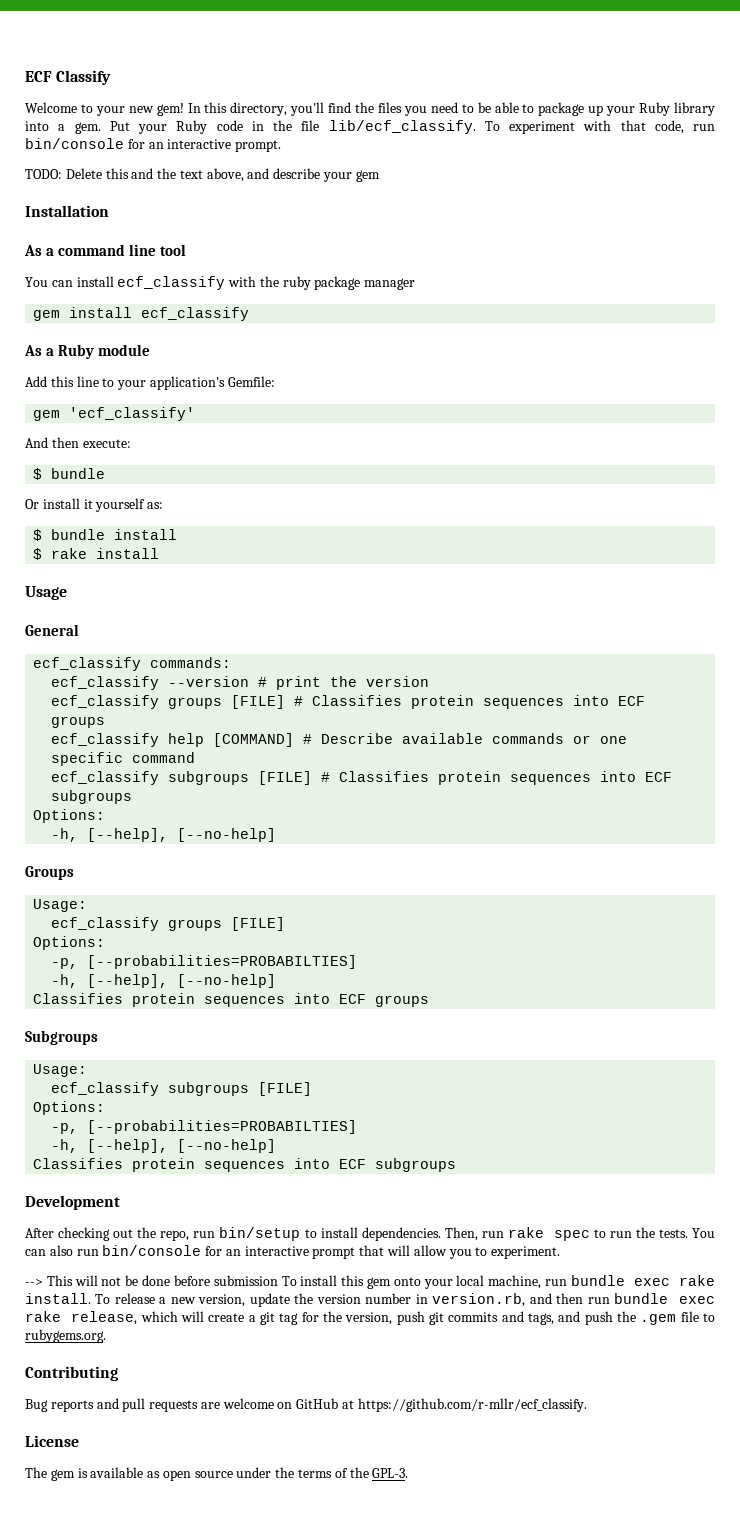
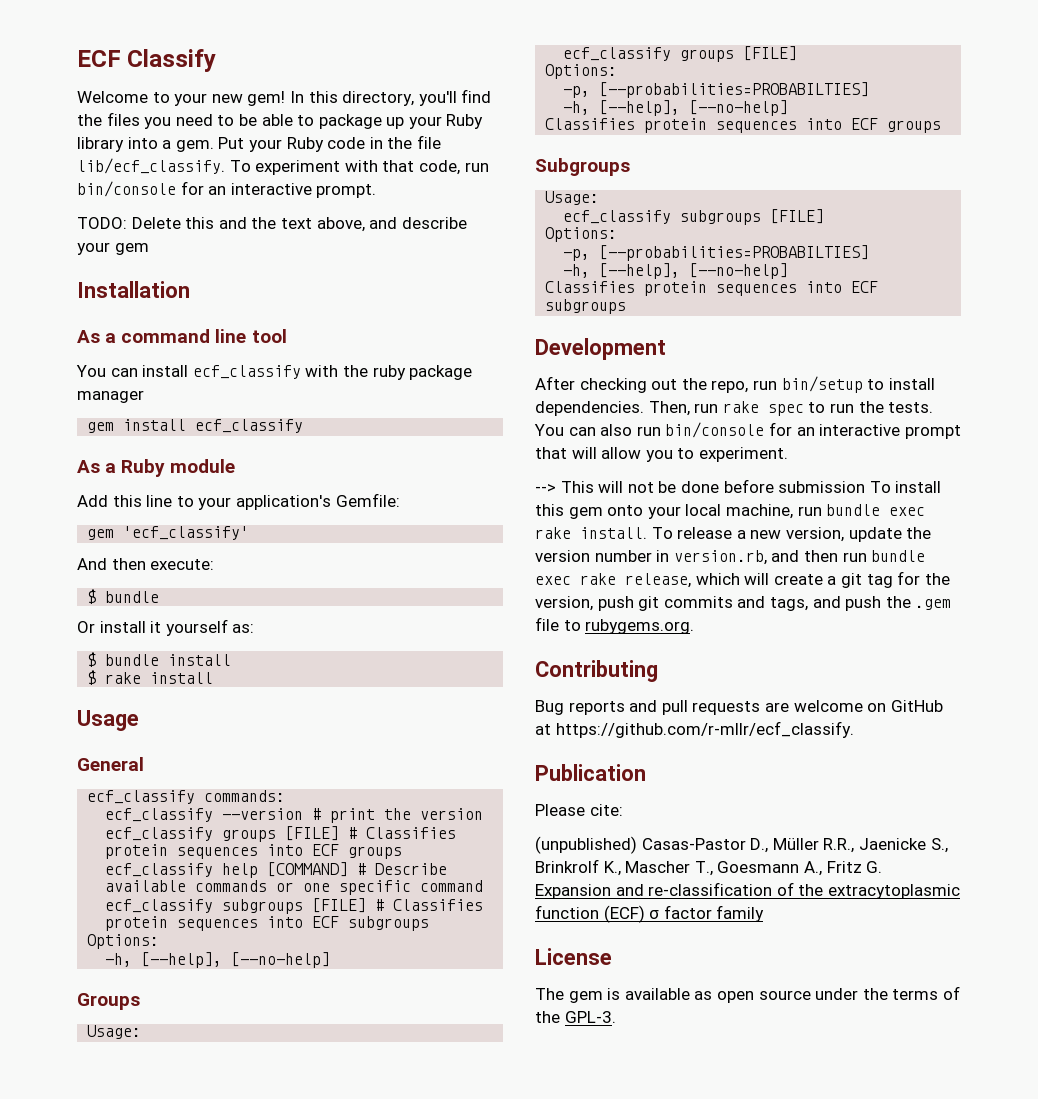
+ Publication
+ Please cite:
+ (unpublished) Casas-Pastor D., Müller R.R., Jaenicke S., Brinkrolf K., Mascher T., Goesmann A., Fritz G. Expansion and re-classification of the extracytoplasmic function (ECF) σ factor family

